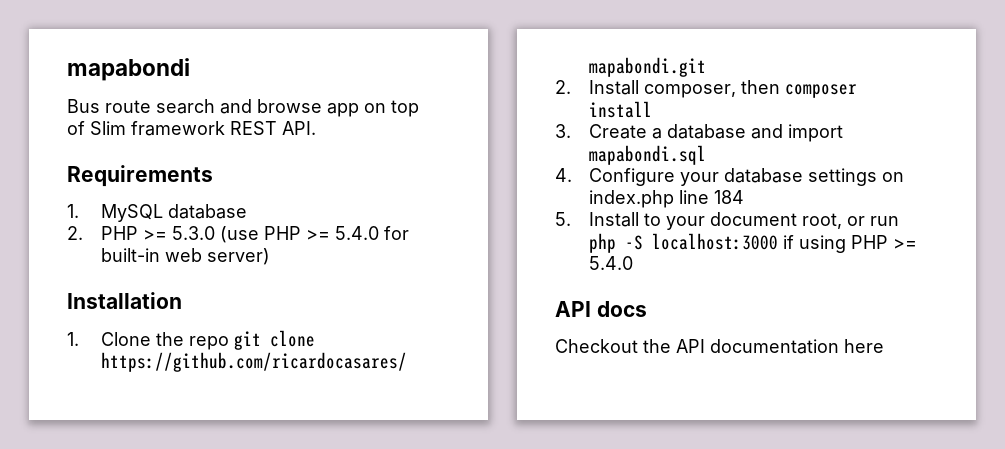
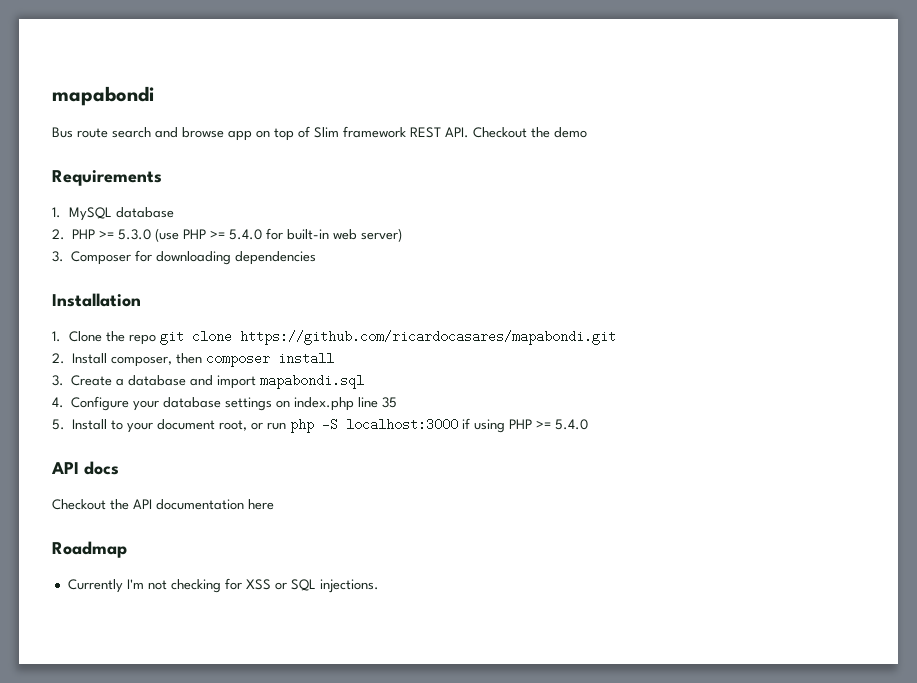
- Bus route search and browse app on top of Slim framework REST API.
+ Bus route search and browse app on top of Slim framework REST API. Checkout the demo
+ 3. Composer for downloading dependencies
- 4. Configure your database settings on index.php line 184
+ 4. Configure your database settings on index.php line 35
+ Roadmap
+ Currently I'm not checking for XSS or SQL injections.

